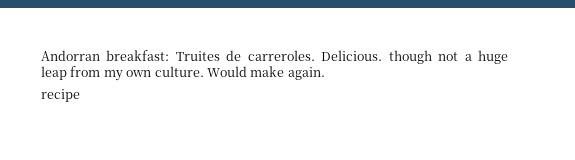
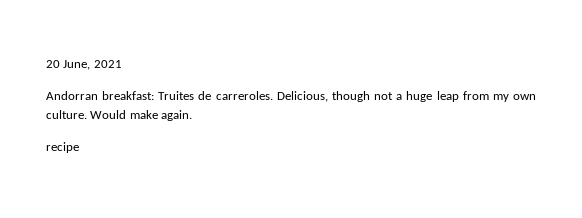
+ 20 June, 2021
- Delicious. though not a huge leap from my own culture.
+ Delicious, though not a huge leap from my own culture.

